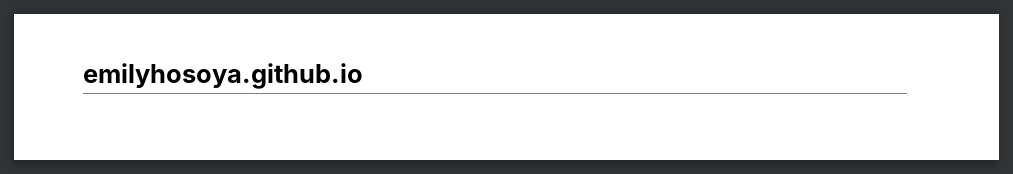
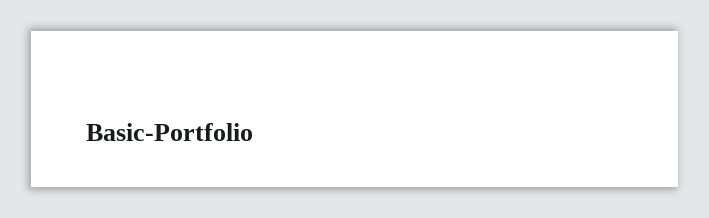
- emilyhosoya.github.io
+ Basic-Portfolio

